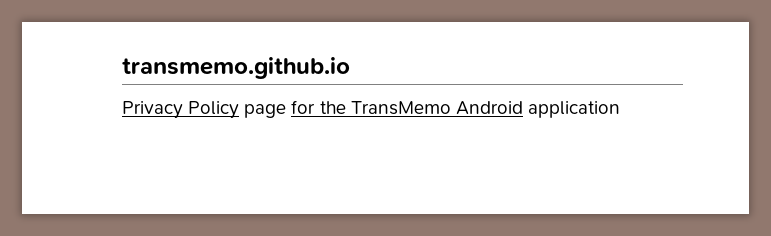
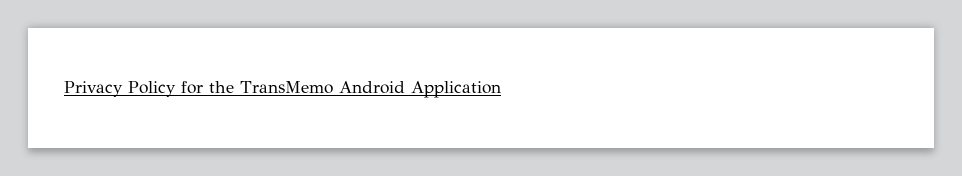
- transmemo.github.io
- Privacy Policy page for the TransMemo Android application
+ Privacy Policy for the TransMemo Android Application

